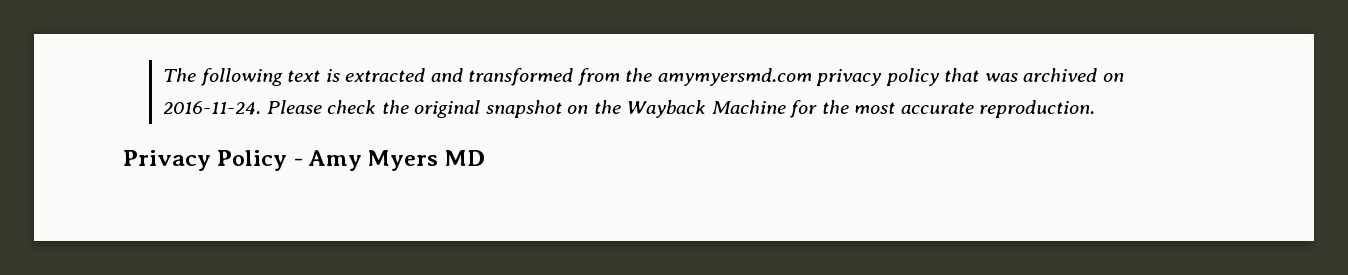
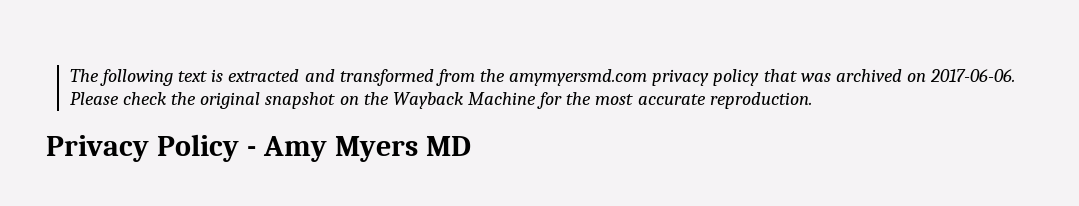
- The following text is extracted and transformed from the amymyersmd.com privacy policy that was archived on 2016-11-24.
+ The following text is extracted and transformed from the amymyersmd.com privacy policy that was archived on 2017-06-06.

